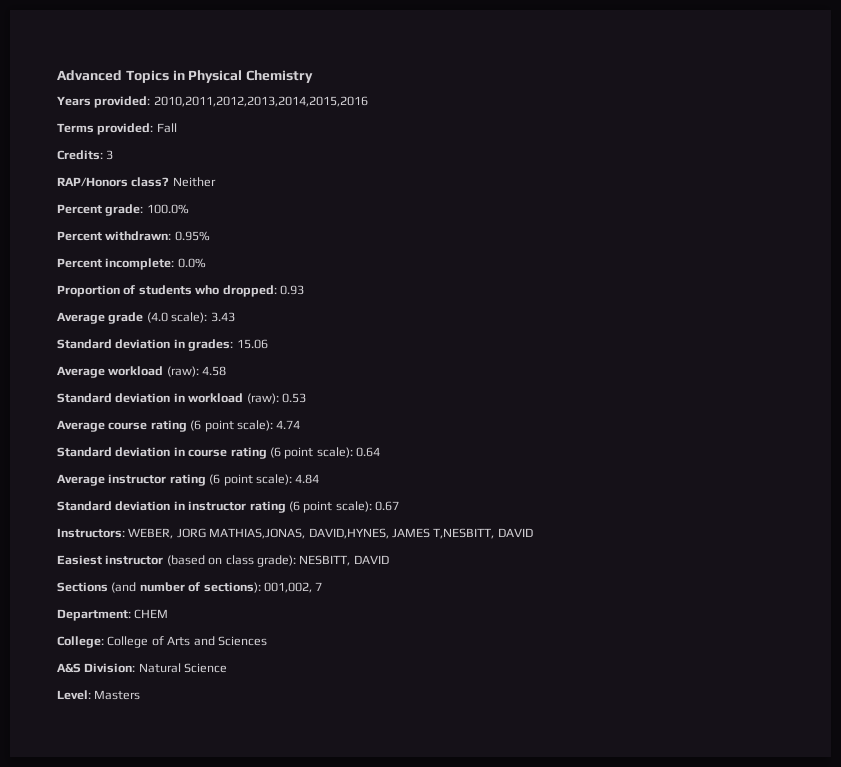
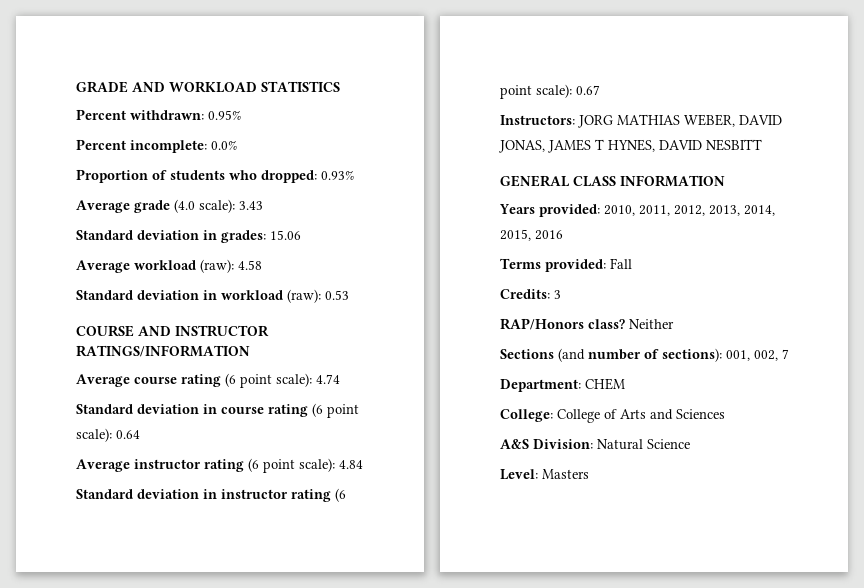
- Advanced Topics in Physical Chemistry
- Years provided: 2010,2011,2012,2013,2014,2015,2016
- Terms provided: Fall
- Credits: 3
- RAP/Honors class? Neither
- Percent grade: 100.0%
+ GRADE AND WORKLOAD STATISTICS
- Proportion of students who dropped: 0.93
+ Proportion of students who dropped: 0.93%
+ COURSE AND INSTRUCTOR RATINGS/INFORMATION
- Instructors: WEBER, JORG MATHIAS,JONAS, DAVID,HYNES, JAMES T,NESBITT, DAVID
- Easiest instructor (based on class grade): NESBITT, DAVID
+ Instructors: JORG MATHIAS WEBER, DAVID JONAS, JAMES T HYNES, DAVID NESBITT
+ GENERAL CLASS INFORMATION
+ Years provided: 2010, 2011, 2012, 2013, 2014, 2015, 2016
+ Terms provided: Fall
+ Credits: 3
+ RAP/Honors class? Neither
- Sections (and number of sections): 001,002, 7
+ Sections (and number of sections): 001, 002, 7

